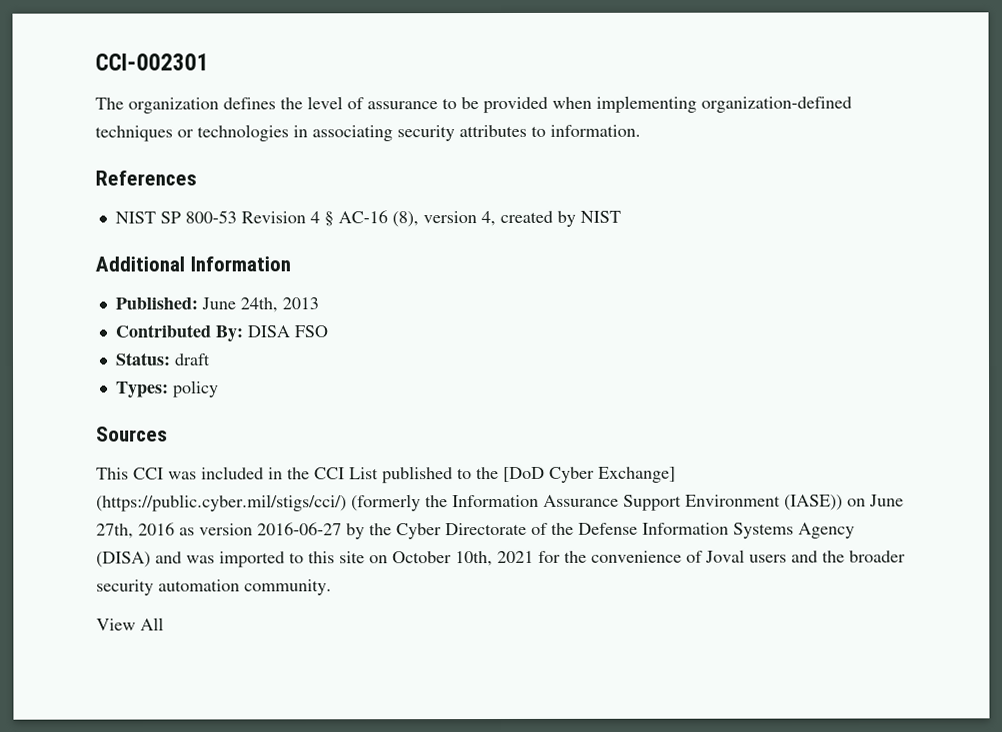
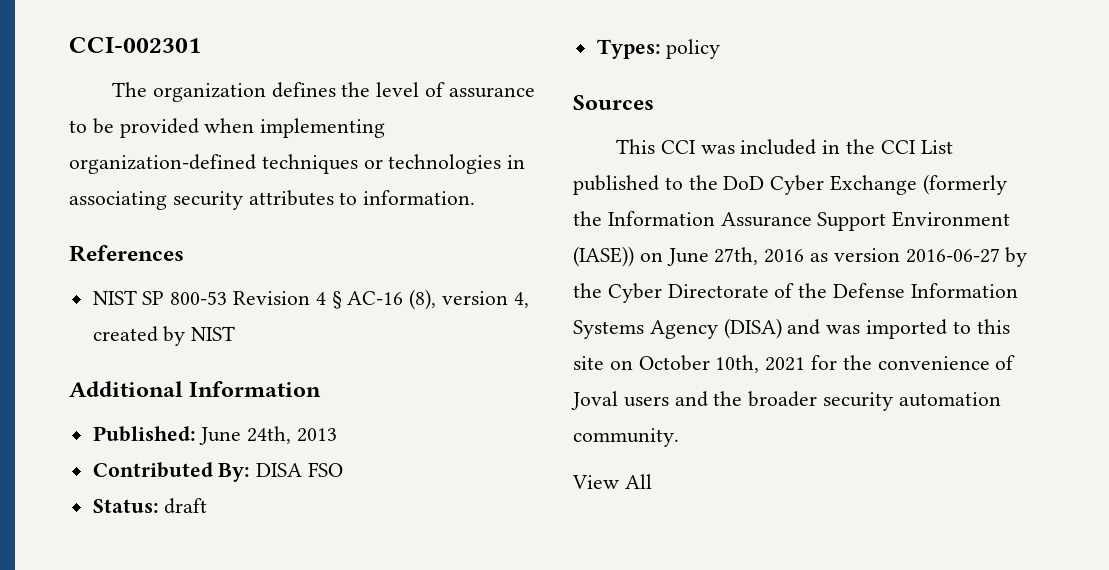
- This CCI was included in the CCI List published to the [DoD Cyber Exchange] (https://public.cyber.mil/stigs/cci/) (formerly the Information Assurance Support Environment (IASE)) on June 27th, 2016 as version 2016-06-27 by the Cyber Directorate of the Defense Information Systems Agency (DISA) and was imported to this site on October 10th, 2021 for the convenience of Joval users and the broader security automation community.
+ This CCI was included in the CCI List published to the DoD Cyber Exchange (formerly the Information Assurance Support Environment (IASE)) on June 27th, 2016 as version 2016-06-27 by the Cyber Directorate of the Defense Information Systems Agency (DISA) and was imported to this site on October 10th, 2021 for the convenience of Joval users and the broader security automation community.

